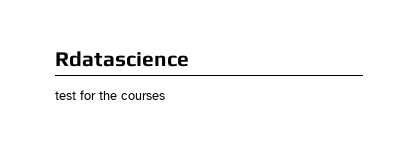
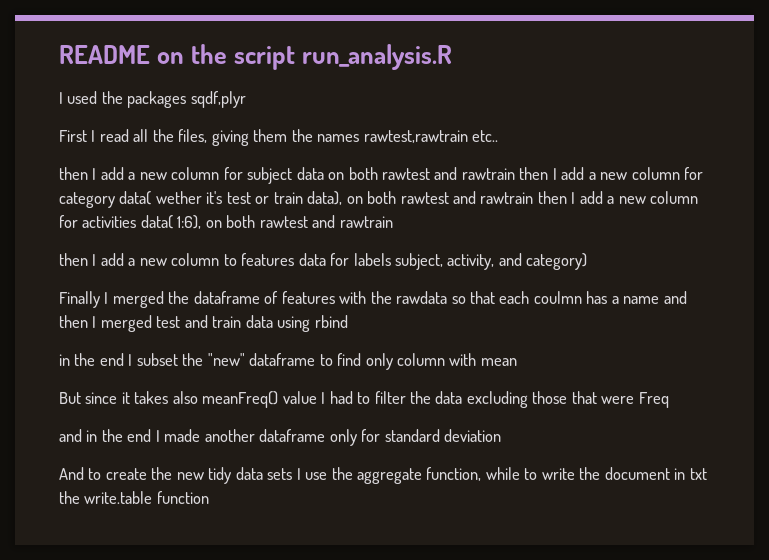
- Rdatascience
- test for the courses
+ README on the script run_analysis.R
+ I used the packages sqdf,plyr
+ First I read all the files, giving them the names rawtest,rawtrain etc..
+ then I add a new column for subject data on both rawtest and rawtrain then I add a new column for category data( wether it's test or train data), on both rawtest and rawtrain then I add a new column for activities data( 1:6), on both rawtest and rawtrain
+ then I add a new column to features data for labels subject, activity, and category)
+ Finally I merged the dataframe of features with the rawdata so that each coulmn has a name and then I merged test and train data using rbind
+ in the end I subset the "new" dataframe to find only column with mean
+ But since it takes also meanFreq() value I had to filter the data excluding those that were Freq
+ and in the end I made another dataframe only for standard deviation
+ And to create the new tidy data sets I use the aggregate function, while to write the document in txt the write.table function

